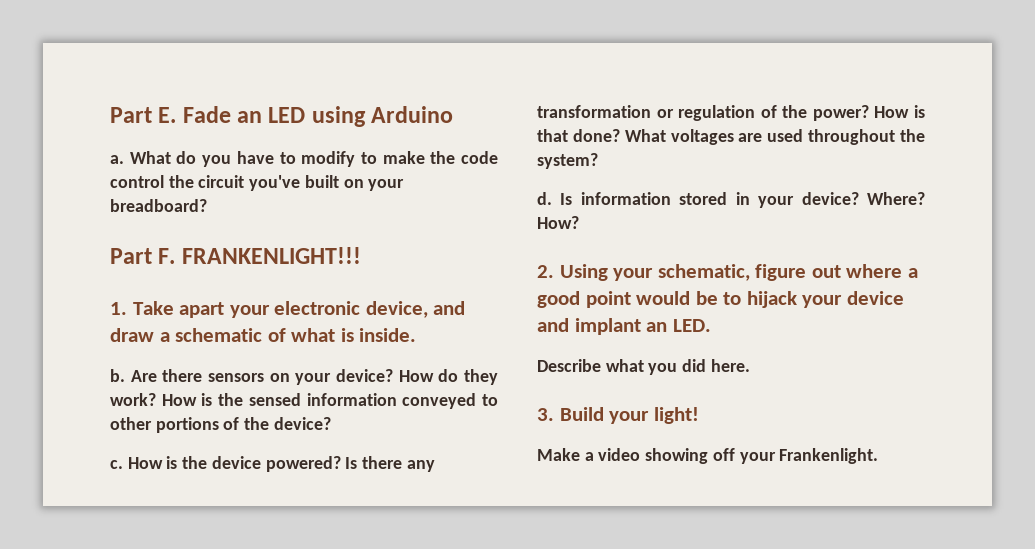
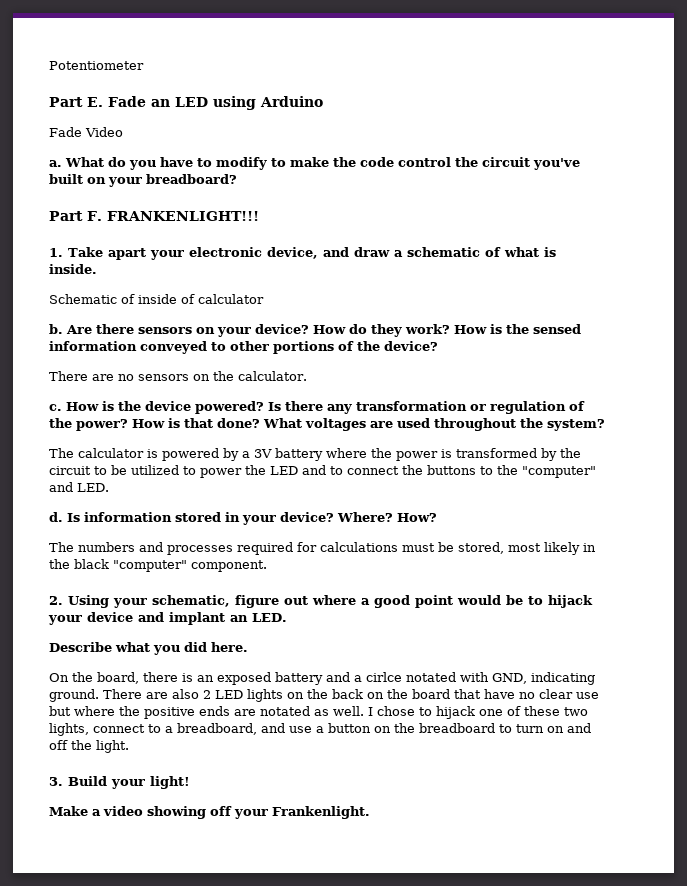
+ Potentiometer
+ Fade Video
+ Schematic of inside of calculator
+ There are no sensors on the calculator.
+ The calculator is powered by a 3V battery where the power is transformed by the circuit to be utilized to power the LED and to connect the buttons to the "computer" and LED.
+ The numbers and processes required for calculations must be stored, most likely in the black "computer" component.
+ On the board, there is an exposed battery and a cirlce notated with GND, indicating ground. There are also 2 LED lights on the back on the board that have no clear use but where the positive ends are notated as well. I chose to hijack one of these two lights, connect to a breadboard, and use a button on the breadboard to turn on and off the light.

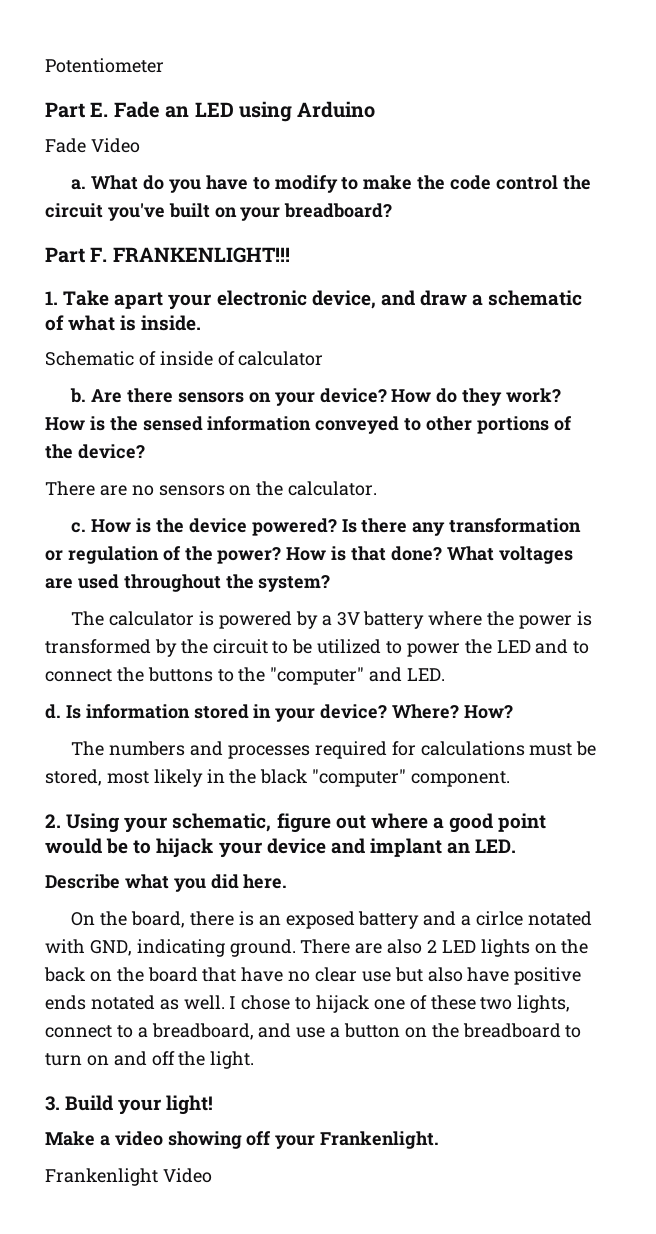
- There are also 2 LED lights on the back on the board that have no clear use but where the positive ends are notated as well.
+ There are also 2 LED lights on the back on the board that have no clear use but also have positive ends notated as well.
+ Frankenlight Video

